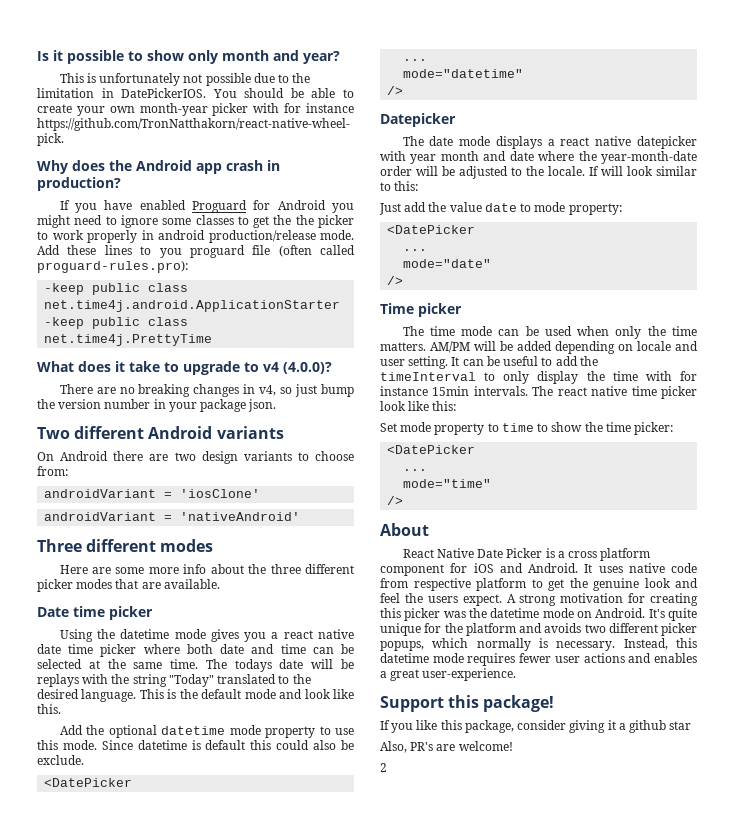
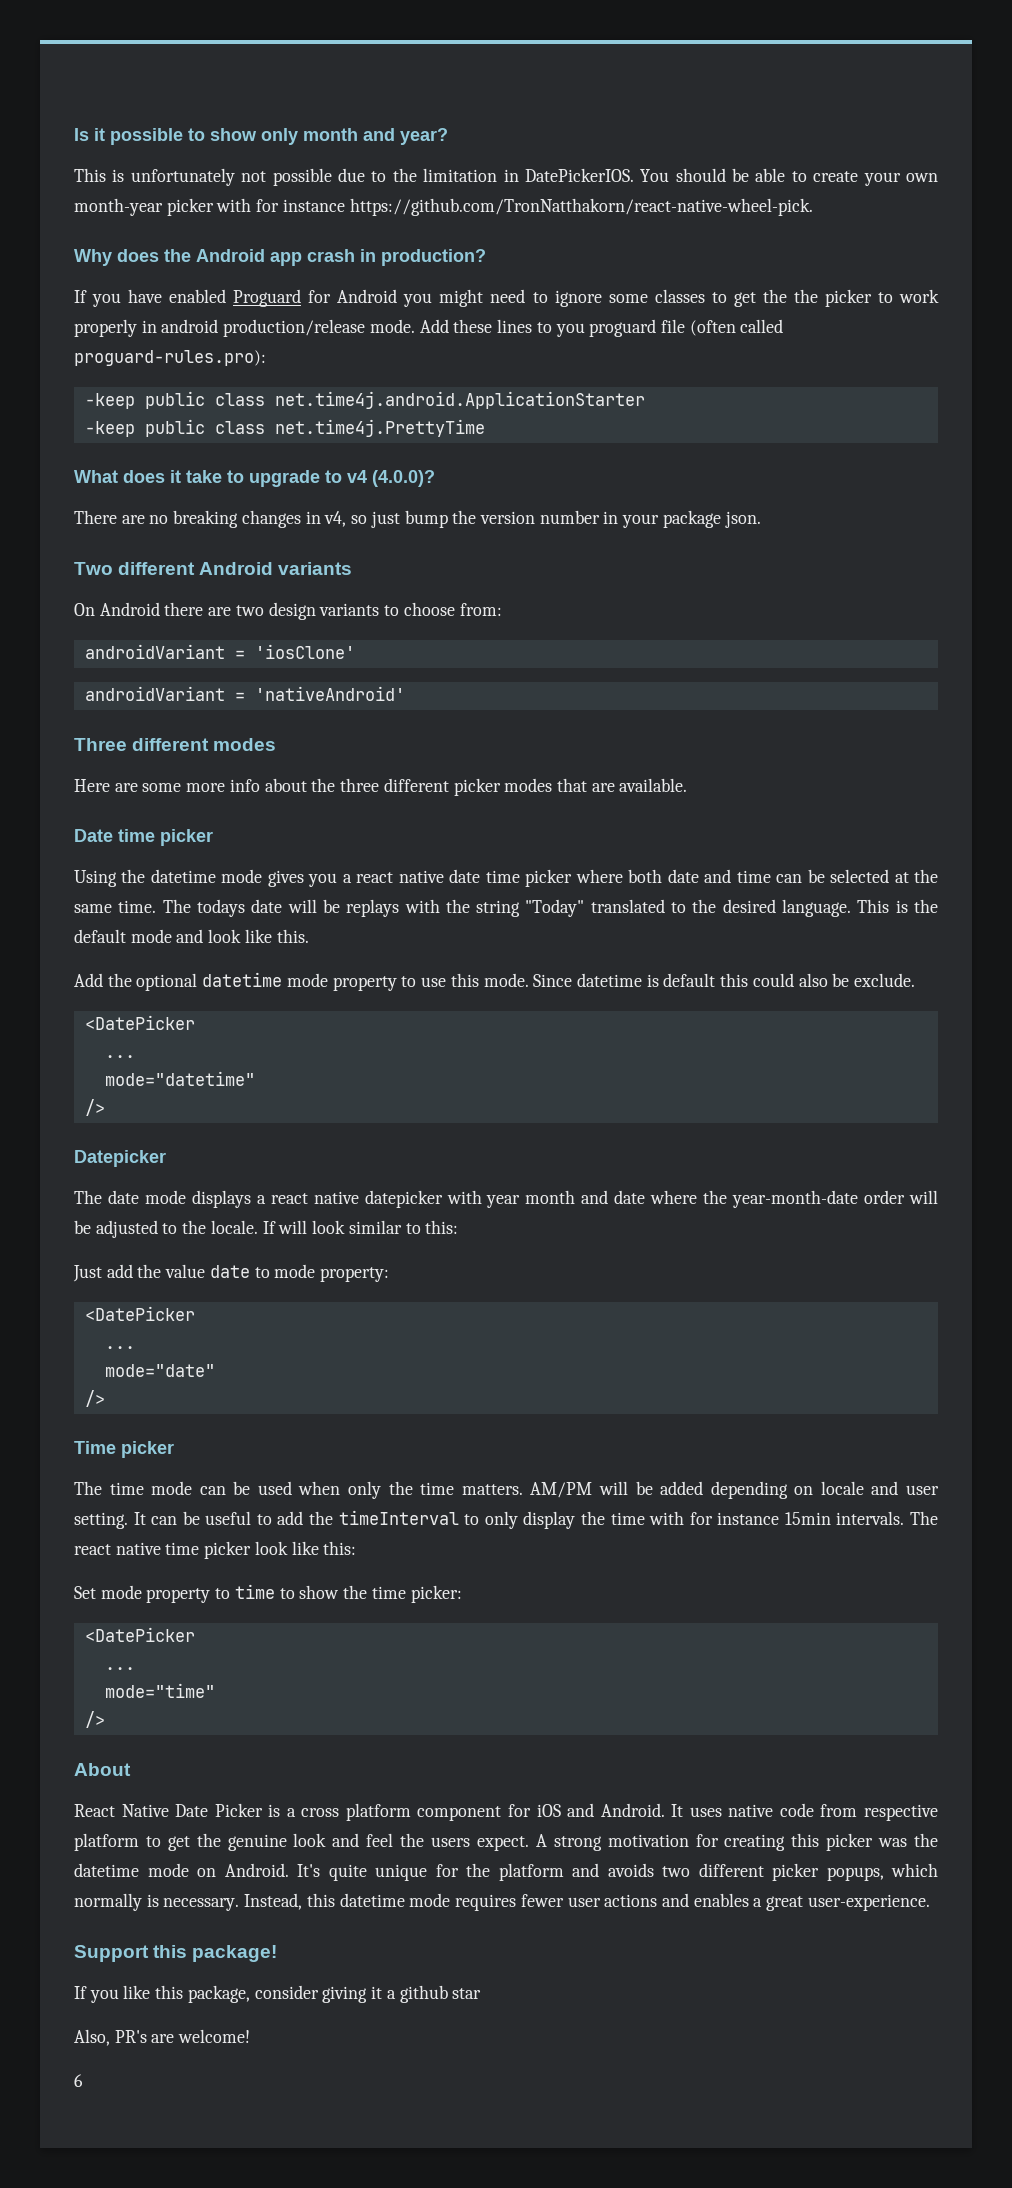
- 2
+ 6

